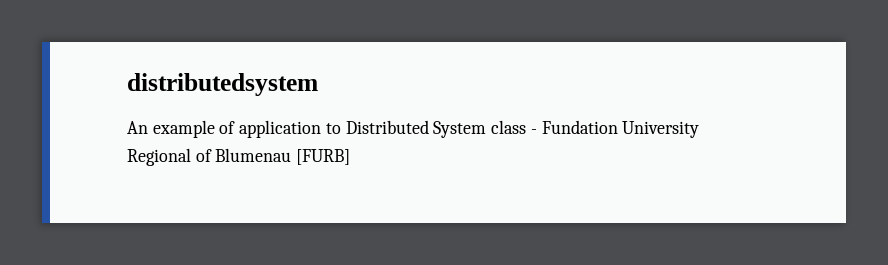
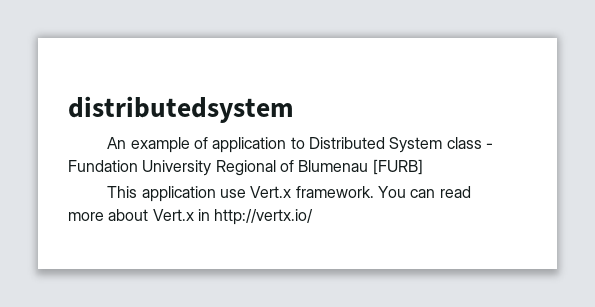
+ This application use Vert.x framework. You can read more about Vert.x in http://vertx.io/

